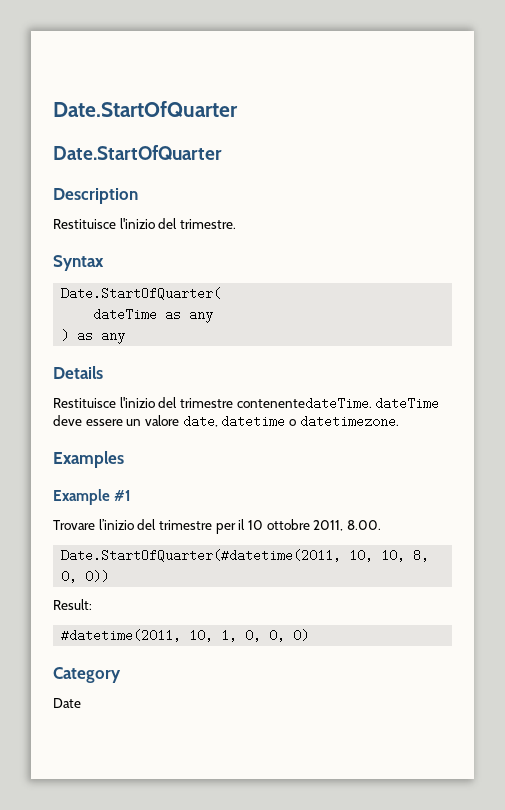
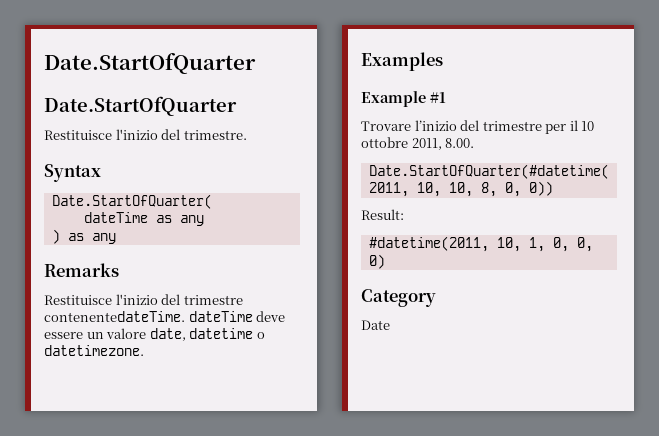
- Description
- Details
+ Remarks

